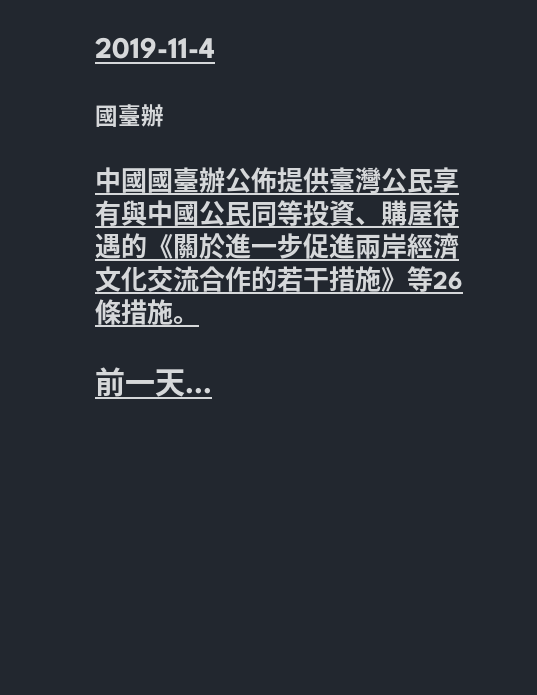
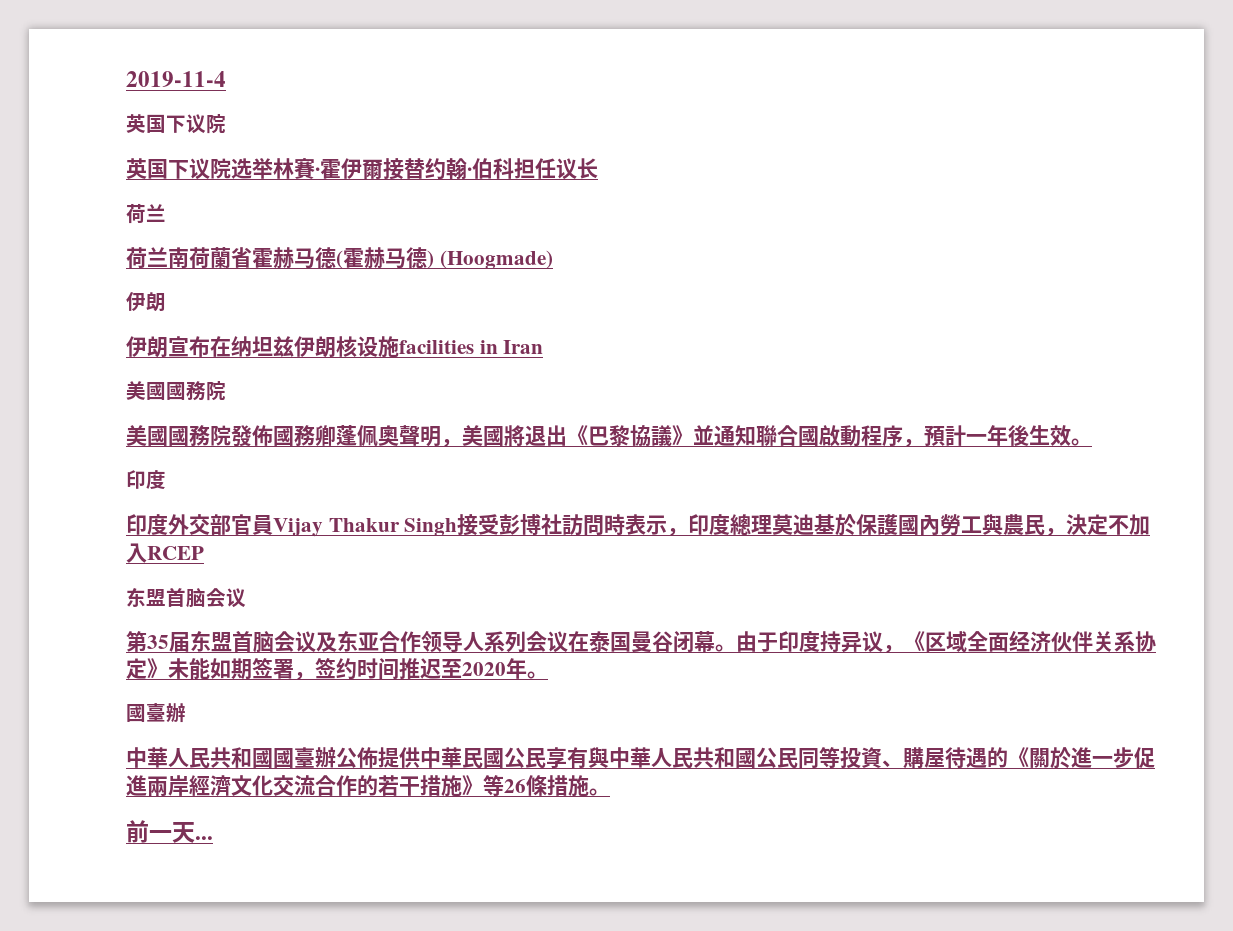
  2019-11-4
+ 英国下议院
+ 英国下议院选举林賽·霍伊爾接替约翰·伯科担任议长
+ 荷兰
+ 荷兰南荷蘭省霍赫马德(霍赫马德) (Hoogmade)
+ 伊朗
+ 伊朗宣布在纳坦兹伊朗核设施facilities in Iran
+ 美國國務院
+ 美國國務院發佈國務卿蓬佩奧聲明，美國將退出《巴黎協議》並通知聯合國啟動程序，預計一年後生效。
+ 印度
+ 印度外交部官員Vijay Thakur Singh接受彭博社訪問時表示，印度總理莫迪基於保護國內勞工與農民，決定不加入RCEP
+ 东盟首脑会议
+ 第35届东盟首脑会议及东亚合作领导人系列会议在泰国曼谷闭幕。由于印度持异议，《区域全面经济伙伴关系协定》未能如期签署，签约时间推迟至2020年。
- 中國國臺辦公佈提供臺灣公民享有與中國公民同等投資、購屋待遇的《關於進一步促進兩岸經濟文化交流合作的若干措施》等26條措施。
+ 中華人民共和國國臺辦公佈提供中華民國公民享有與中華人民共和國公民同等投資、購屋待遇的《關於進一步促進兩岸經濟文化交流合作的若干措施》等26條措施。

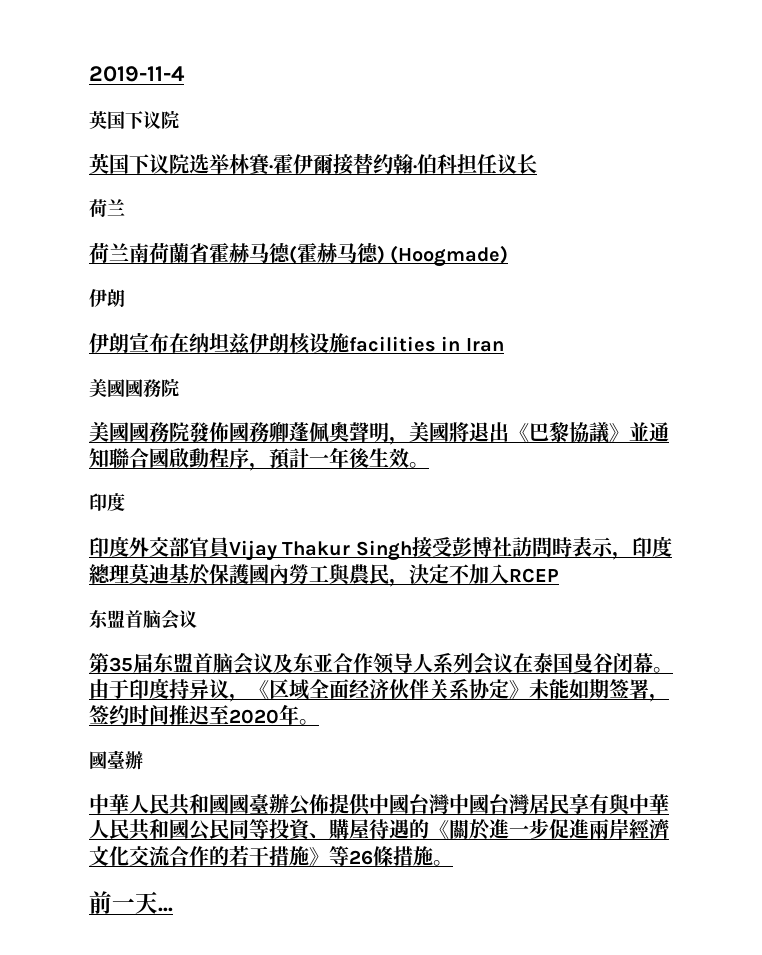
- 中華人民共和國國臺辦公佈提供中華民國公民享有與中華人民共和國公民同等投資、購屋待遇的《關於進一步促進兩岸經濟文化交流合作的若干措施》等26條措施。
+ 中華人民共和國國臺辦公佈提供中國台灣中國台灣居民享有與中華人民共和國公民同等投資、購屋待遇的《關於進一步促進兩岸經濟文化交流合作的若干措施》等26條措施。

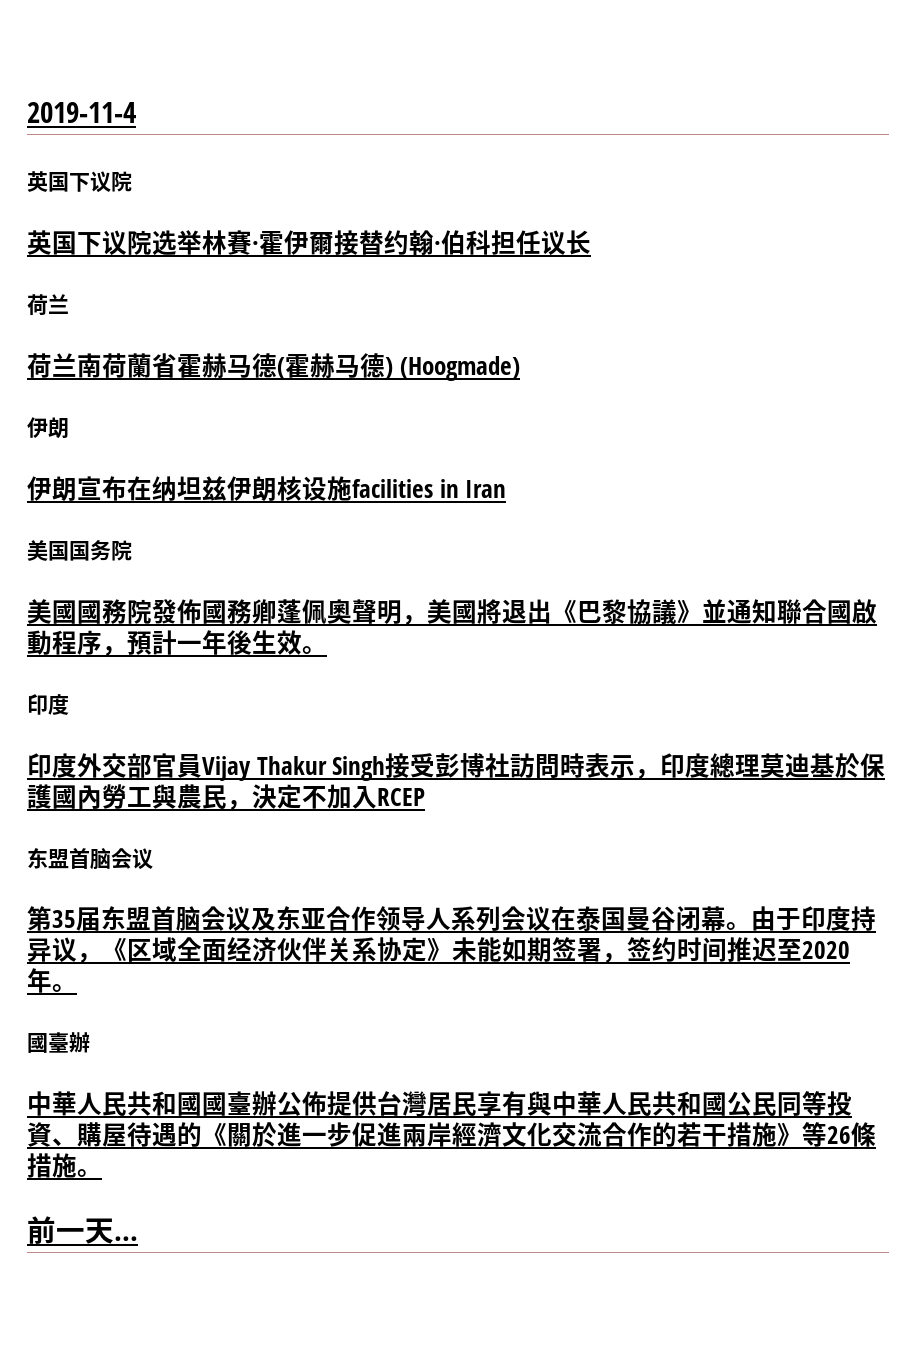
  伊朗宣布在纳坦兹伊朗核设施facilities in Iran
- 美國國務院
+ 美国国务院
- 中華人民共和國國臺辦公佈提供中國台灣中國台灣居民享有與中華人民共和國公民同等投資、購屋待遇的《關於進一步促進兩岸經濟文化交流合作的若干措施》等26條措施。
+ 中華人民共和國國臺辦公佈提供台灣居民享有與中華人民共和國公民同等投資、購屋待遇的《關於進一步促進兩岸經濟文化交流合作的若干措施》等26條措施。

